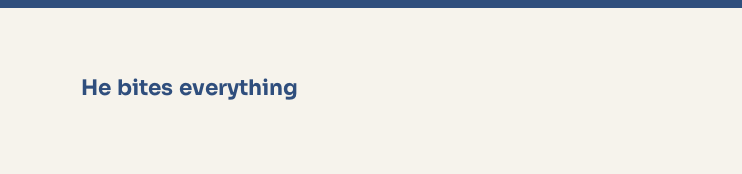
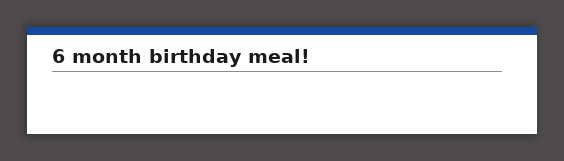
- He bites everything
+ 6 month birthday meal!

